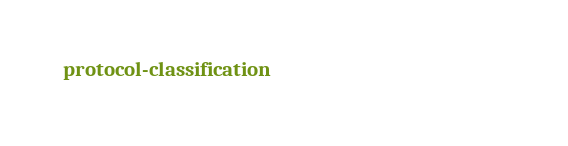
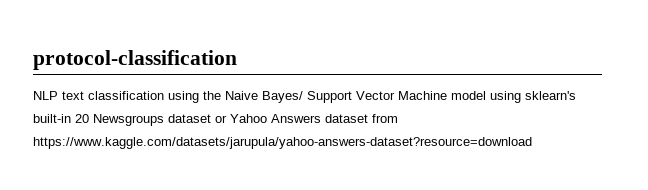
+ NLP text classification using the Naive Bayes/ Support Vector Machine model using sklearn's built-in 20 Newsgroups dataset or Yahoo Answers dataset from https://www.kaggle.com/datasets/jarupula/yahoo-answers-dataset?resource=download

